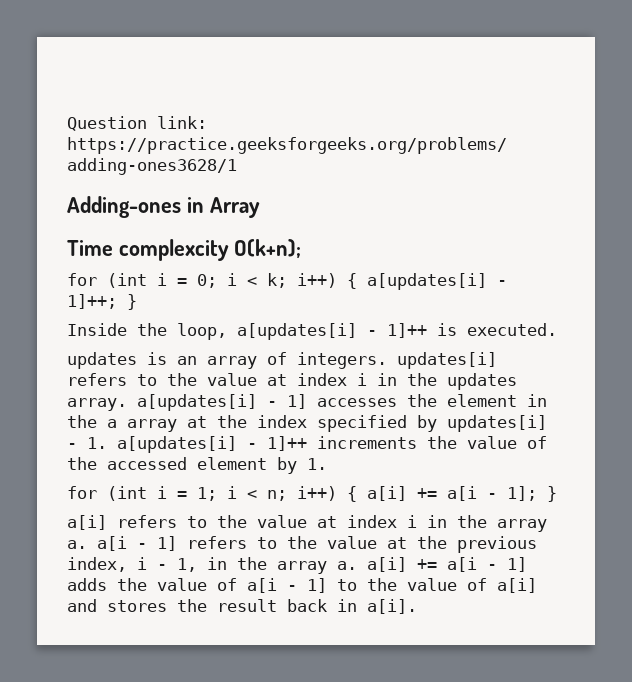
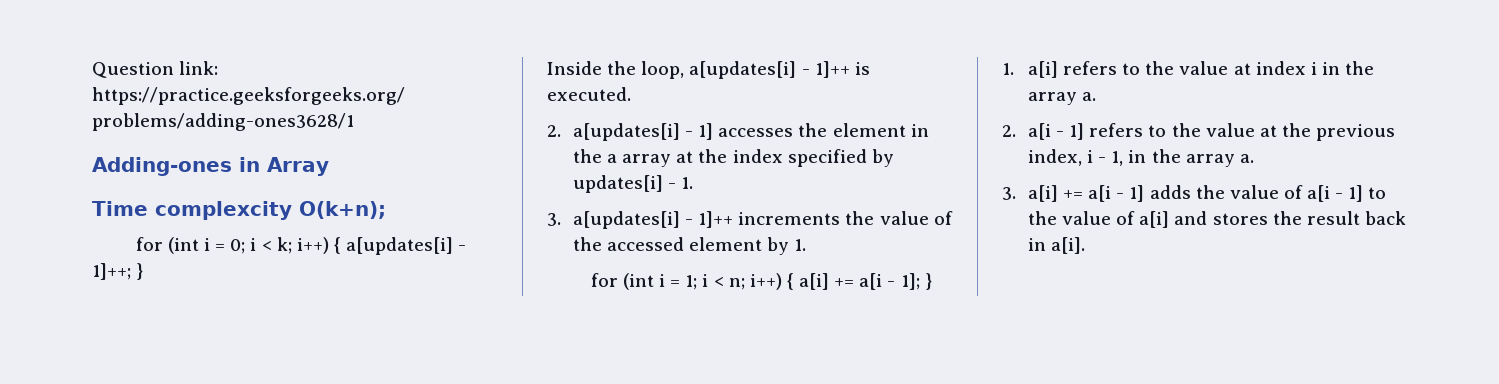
- updates is an array of integers. updates[i] refers to the value at index i in the updates array. a[updates[i] - 1] accesses the element in the a array at the index specified by updates[i] - 1. a[updates[i] - 1]++ increments the value of the accessed element by 1.
+ 2. a[updates[i] - 1] accesses the element in the a array at the index specified by updates[i] - 1.
+ 3. a[updates[i] - 1]++ increments the value of the accessed element by 1.
- a[i] refers to the value at index i in the array a. a[i - 1] refers to the value at the previous index, i - 1, in the array a. a[i] += a[i - 1] adds the value of a[i - 1] to the value of a[i] and stores the result back in a[i].
+ 1. a[i] refers to the value at index i in the array a.
+ 2. a[i - 1] refers to the value at the previous index, i - 1, in the array a.
+ 3. a[i] += a[i - 1] adds the value of a[i - 1] to the value of a[i] and stores the result back in a[i].

